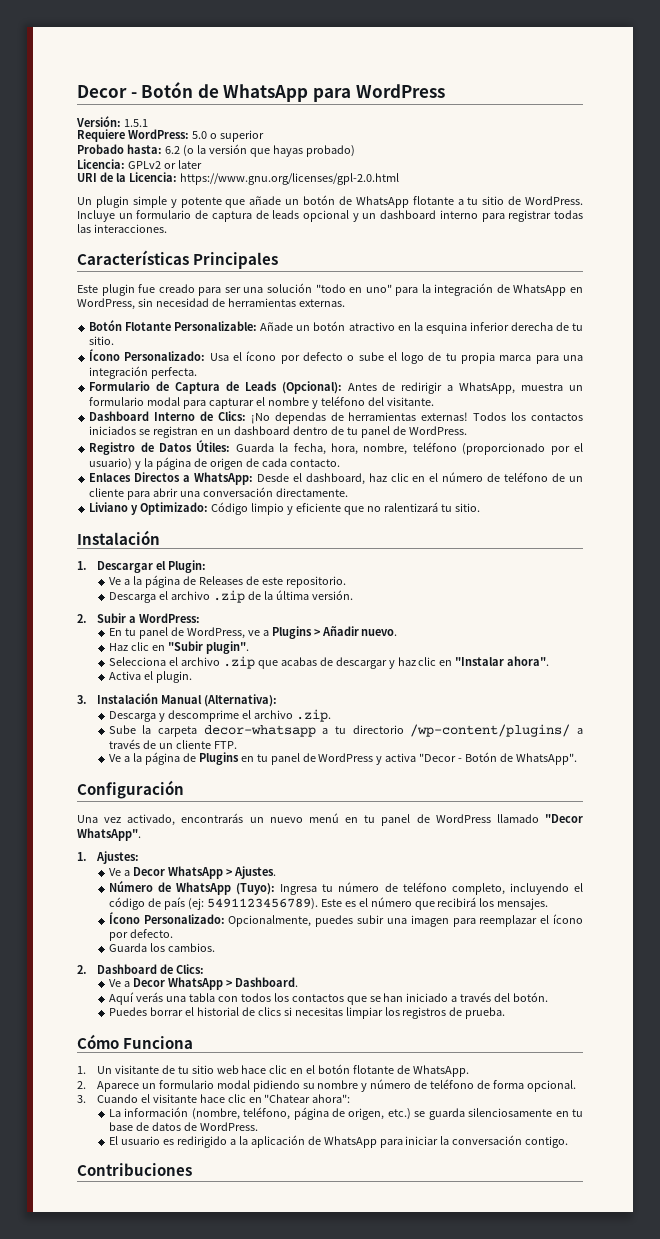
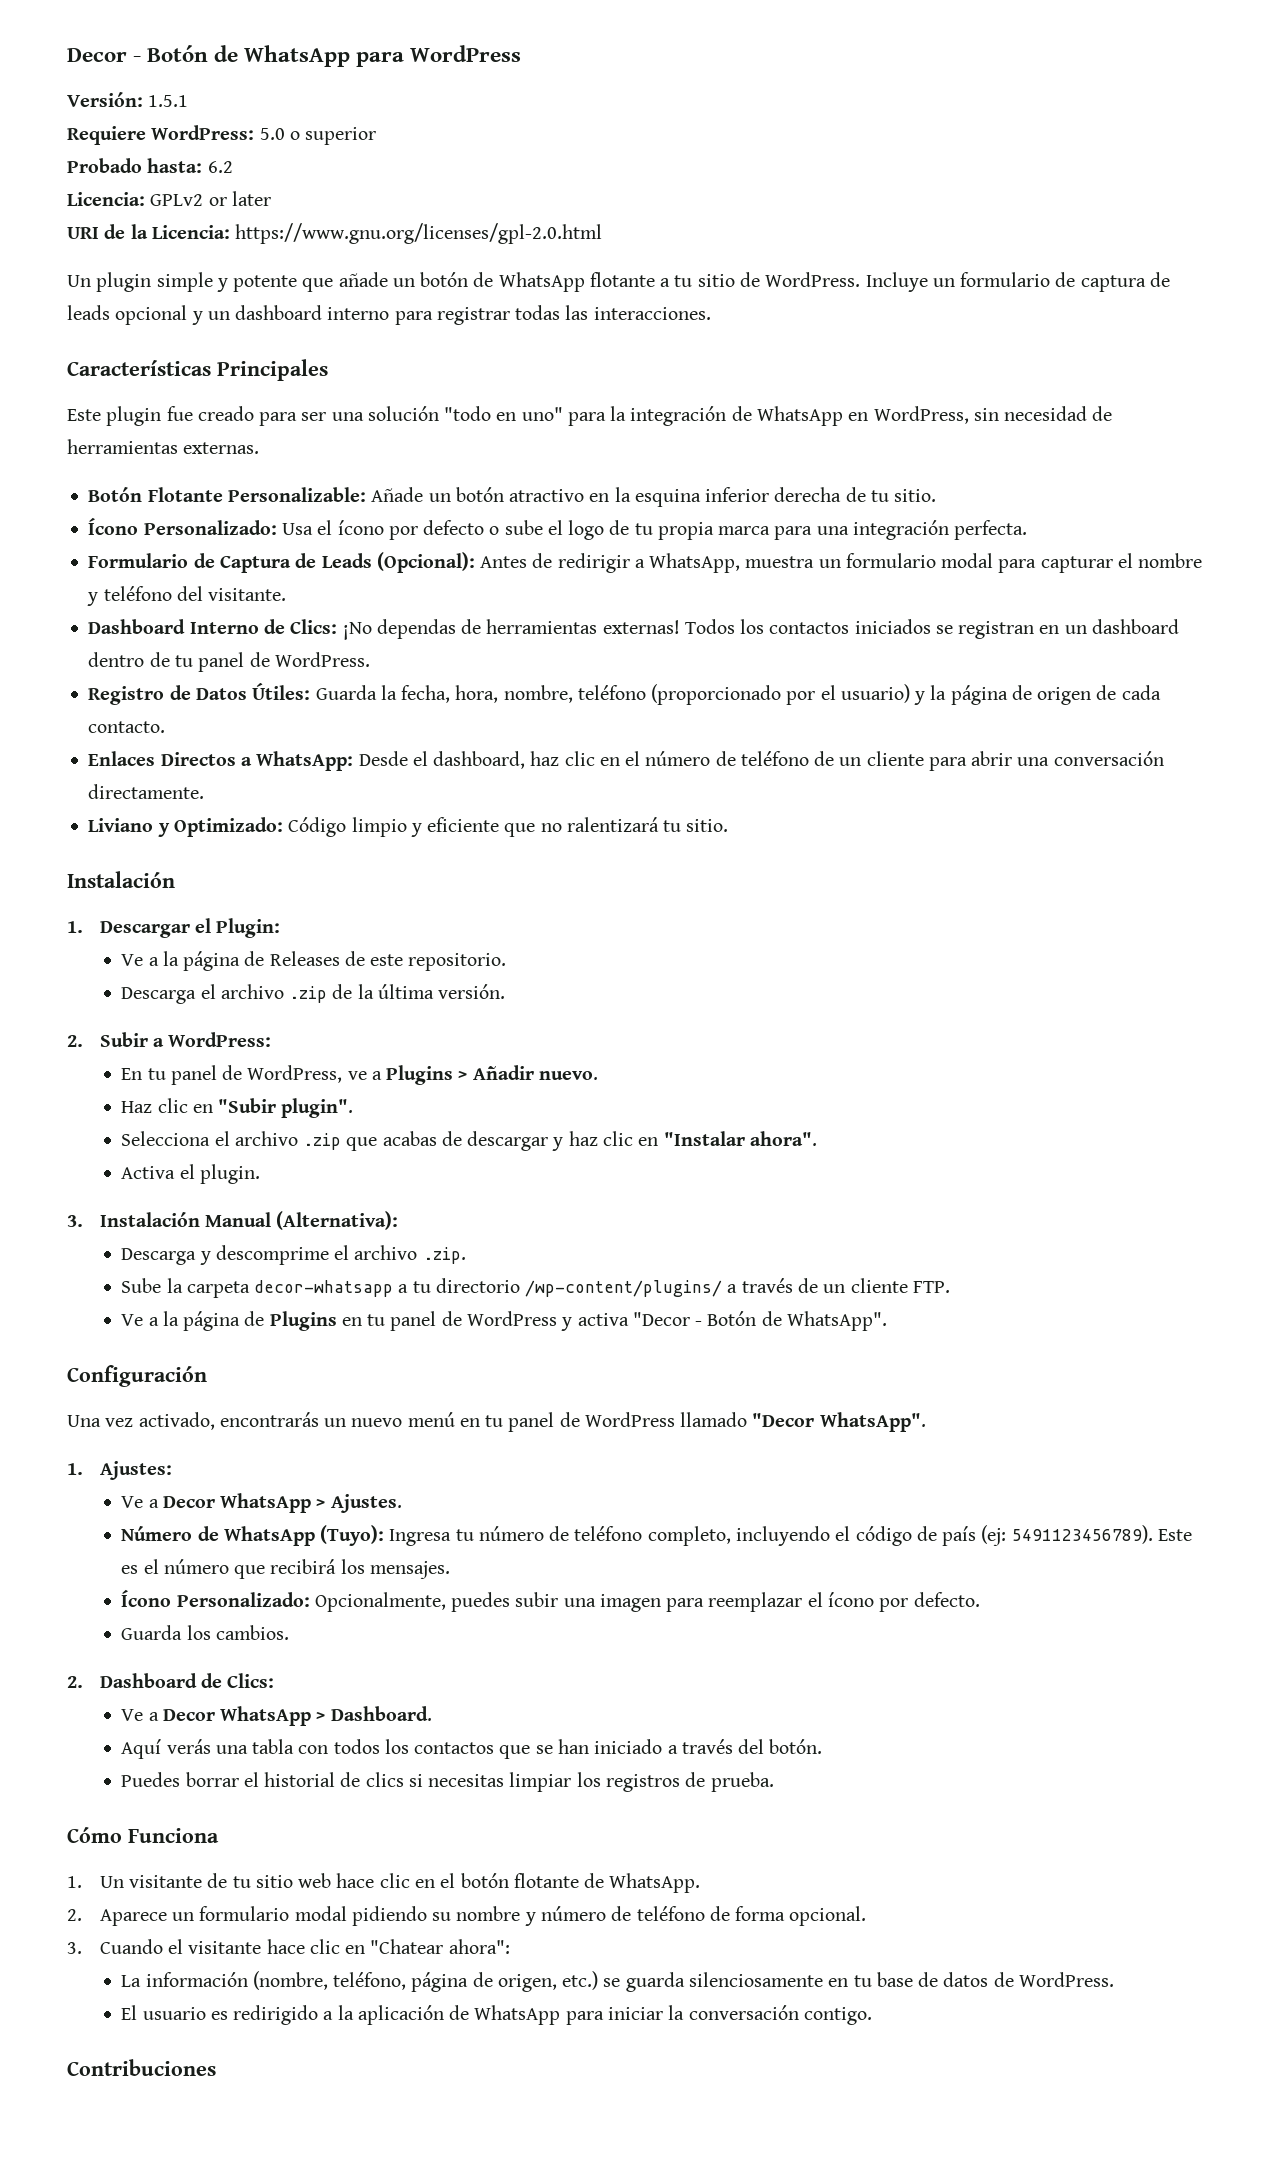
- Probado hasta: 6.2 (o la versión que hayas probado)
+ Probado hasta: 6.2

